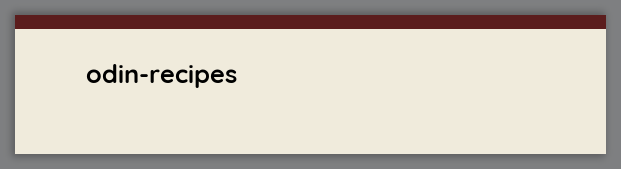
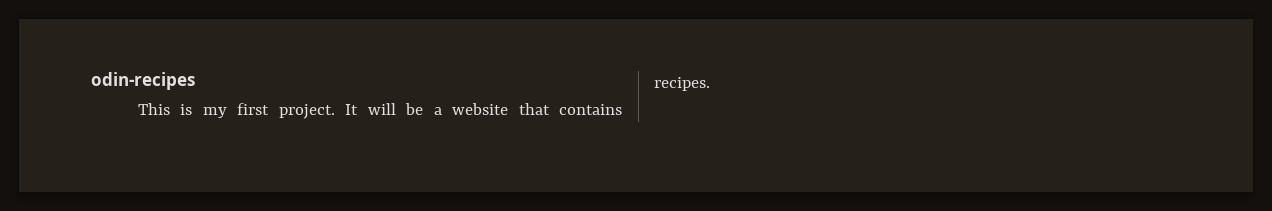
+ This is my first project. It will be a website that contains recipes.

